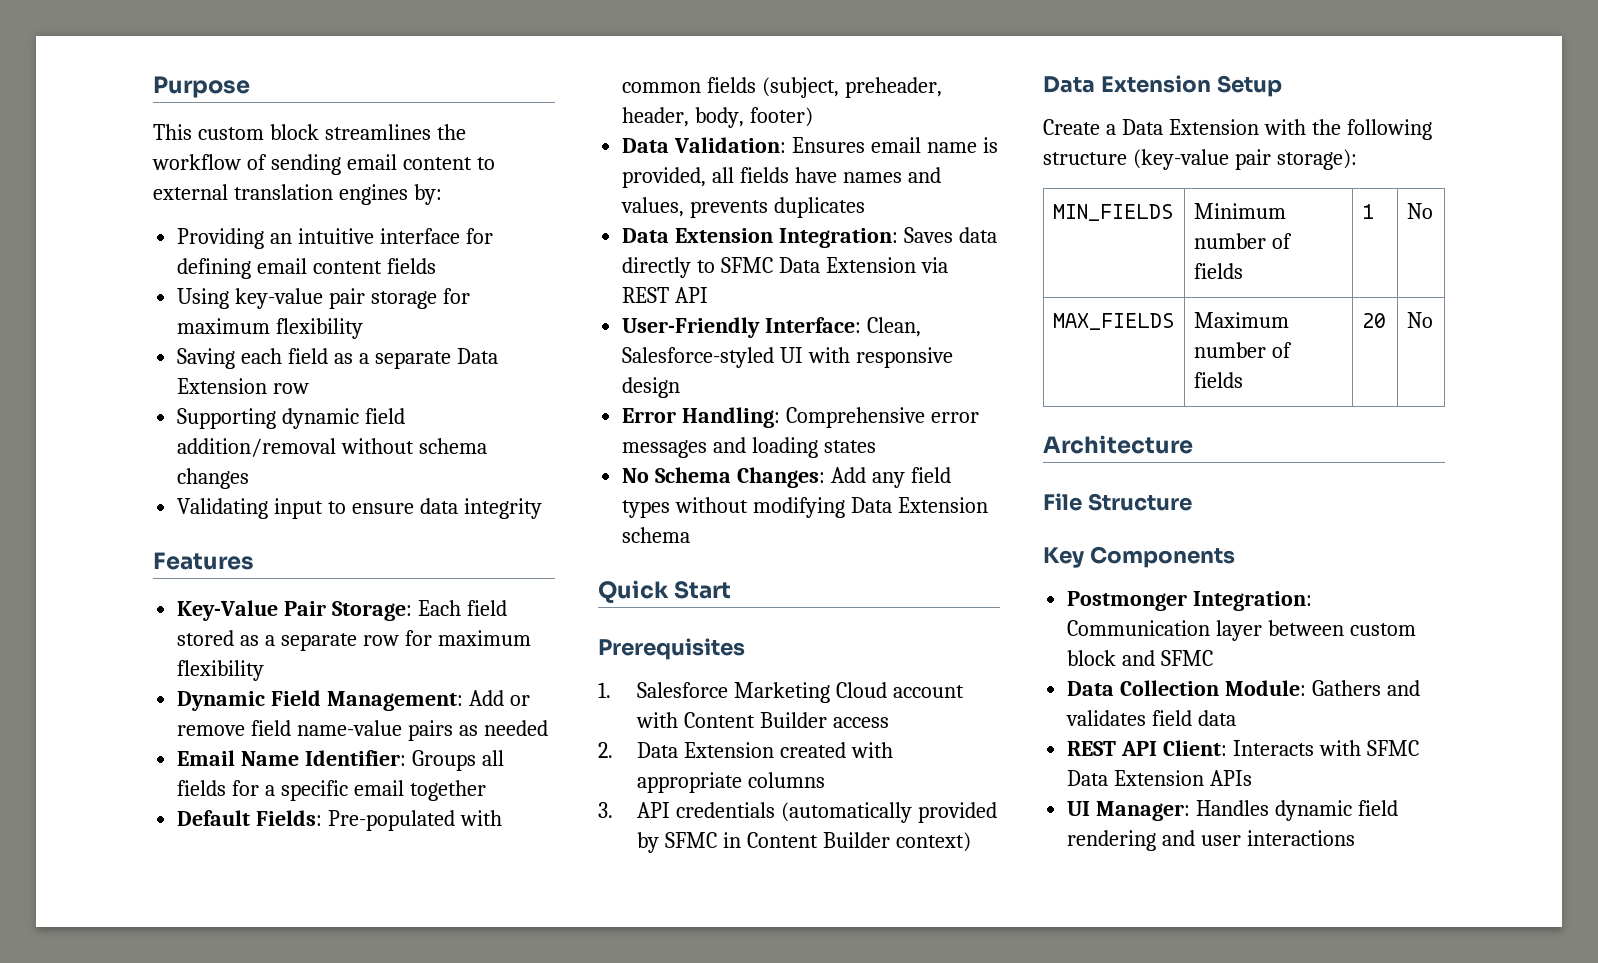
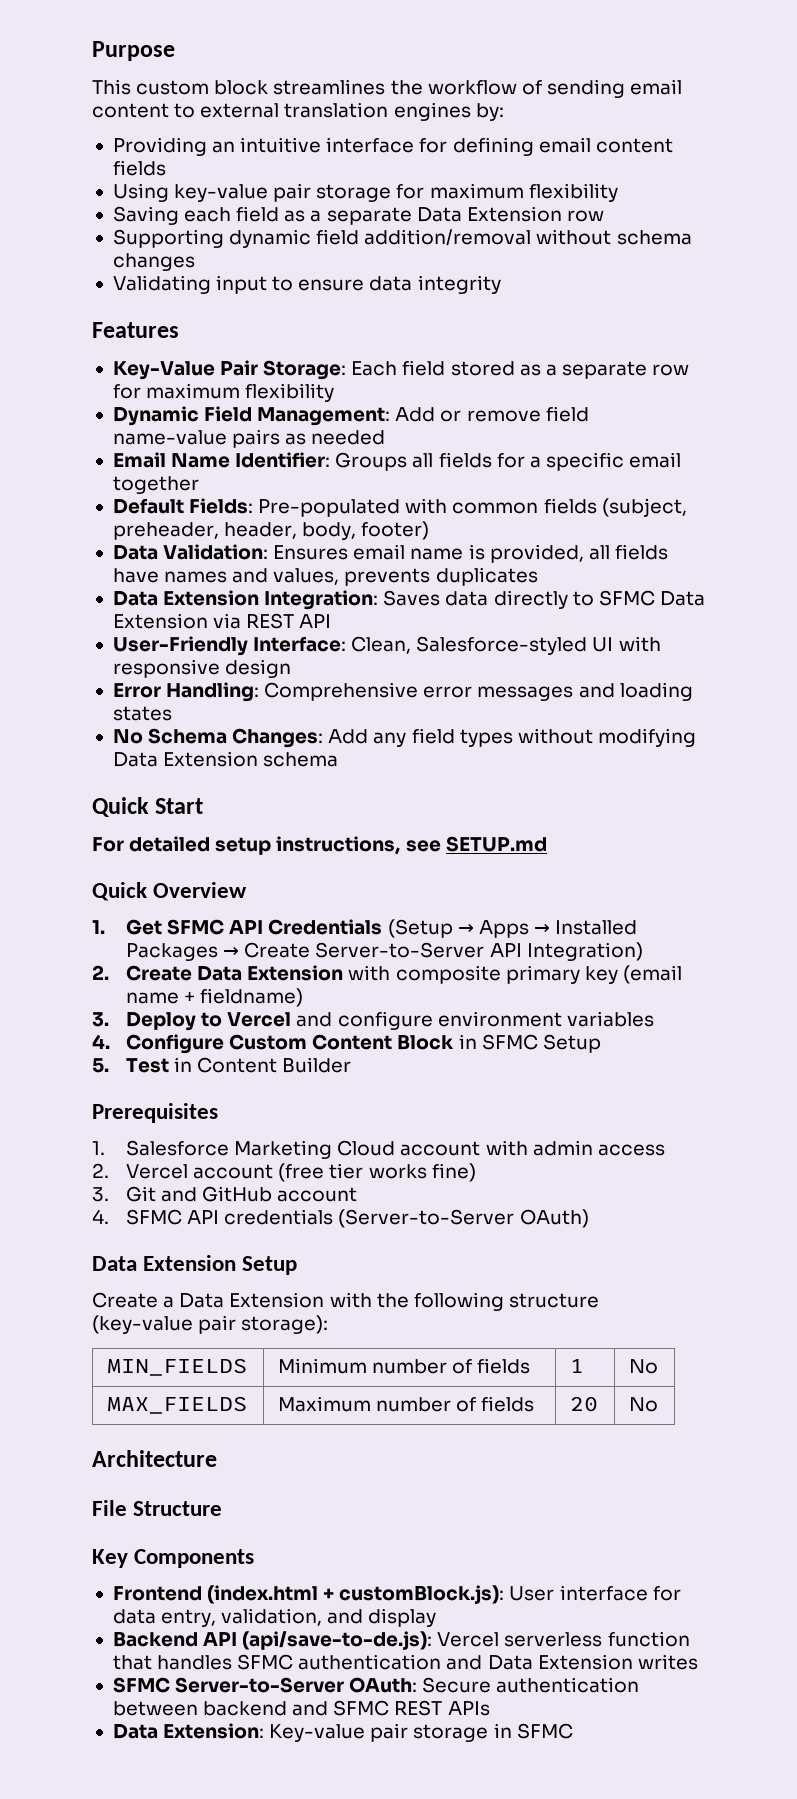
+ For detailed setup instructions, see SETUP.md
+ Quick Overview
+ 1. Get SFMC API Credentials (Setup → Apps → Installed Packages → Create Server-to-Server API Integration)
+ 2. Create Data Extension with composite primary key (email name + fieldname)
+ 3. Deploy to Vercel and configure environment variables
+ 4. Configure Custom Content Block in SFMC Setup
+ 5. Test in Content Builder
- 1. Salesforce Marketing Cloud account with Content Builder access
+ 1. Salesforce Marketing Cloud account with admin access
- 2. Data Extension created with appropriate columns
- 3. API credentials (automatically provided by SFMC in Content Builder context)
+ 2. Vercel account (free tier works fine)
+ 3. Git and GitHub account
+ 4. SFMC API credentials (Server-to-Server OAuth)
- Postmonger Integration: Communication layer between custom block and SFMC
- Data Collection Module: Gathers and validates field data
- REST API Client: Interacts with SFMC Data Extension APIs
- UI Manager: Handles dynamic field rendering and user interactions
+ Frontend (index.html + customBlock.js): User interface for data entry, validation, and display
+ Backend API (api/save-to-de.js): Vercel serverless function that handles SFMC authentication and Data Extension writes
+ SFMC Server-to-Server OAuth: Secure authentication between backend and SFMC REST APIs
+ Data Extension: Key-value pair storage in SFMC

